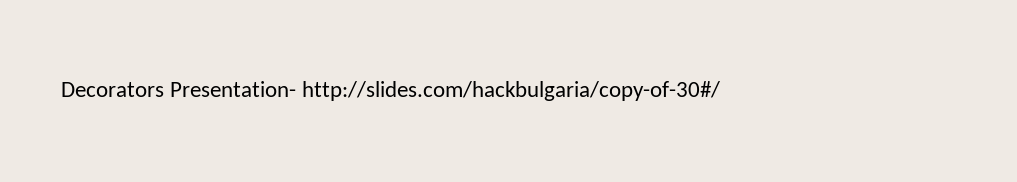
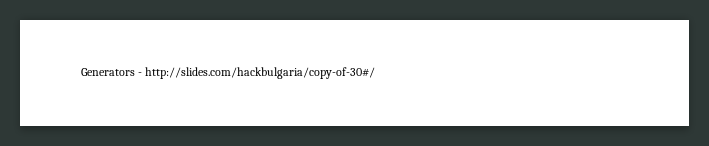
- Decorators Presentation- http://slides.com/hackbulgaria/copy-of-30#/
+ Generators - http://slides.com/hackbulgaria/copy-of-30#/

